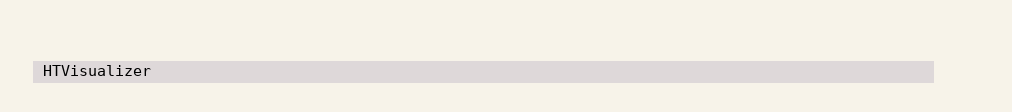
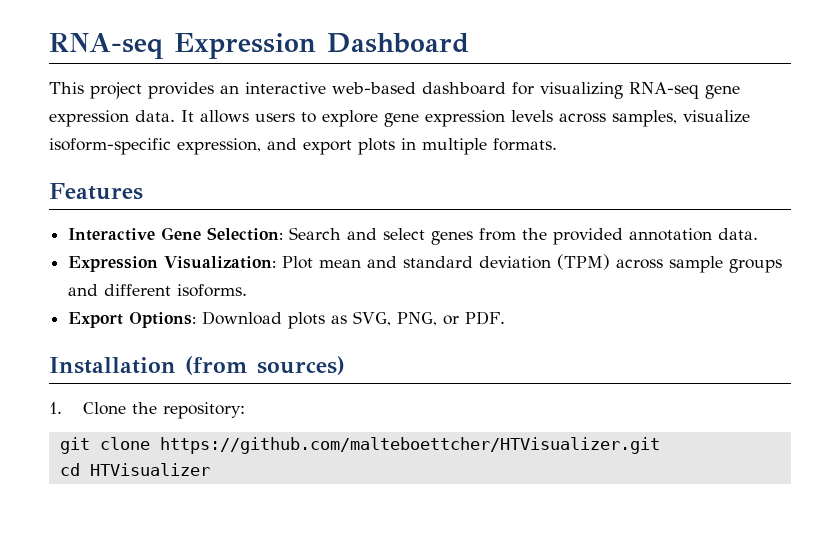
- HTVisualizer
+ RNA-seq Expression Dashboard
+ This project provides an interactive web-based dashboard for visualizing RNA-seq gene expression data. It allows users to explore gene expression levels across samples, visualize isoform-specific expression, and export plots in multiple formats.
+ Features
+ Interactive Gene Selection: Search and select genes from the provided annotation data.
+ Expression Visualization: Plot mean and standard deviation (TPM) across sample groups and different isoforms.
+ Export Options: Download plots as SVG, PNG, or PDF.
+ Installation (from sources)
+ 1. Clone the repository:
+ git clone https://github.com/malteboettcher/HTVisualizer.git
+ cd HTVisualizer

